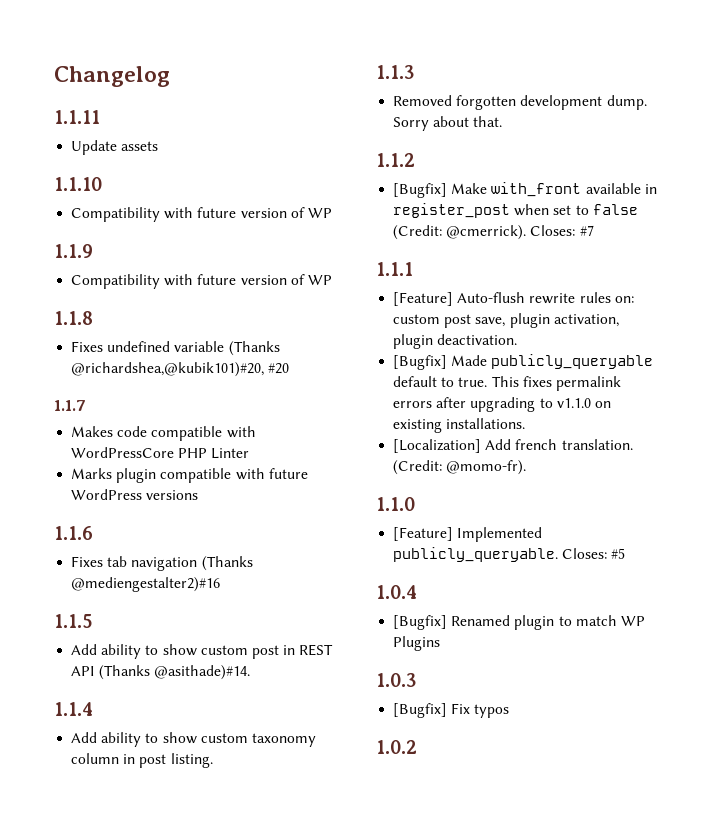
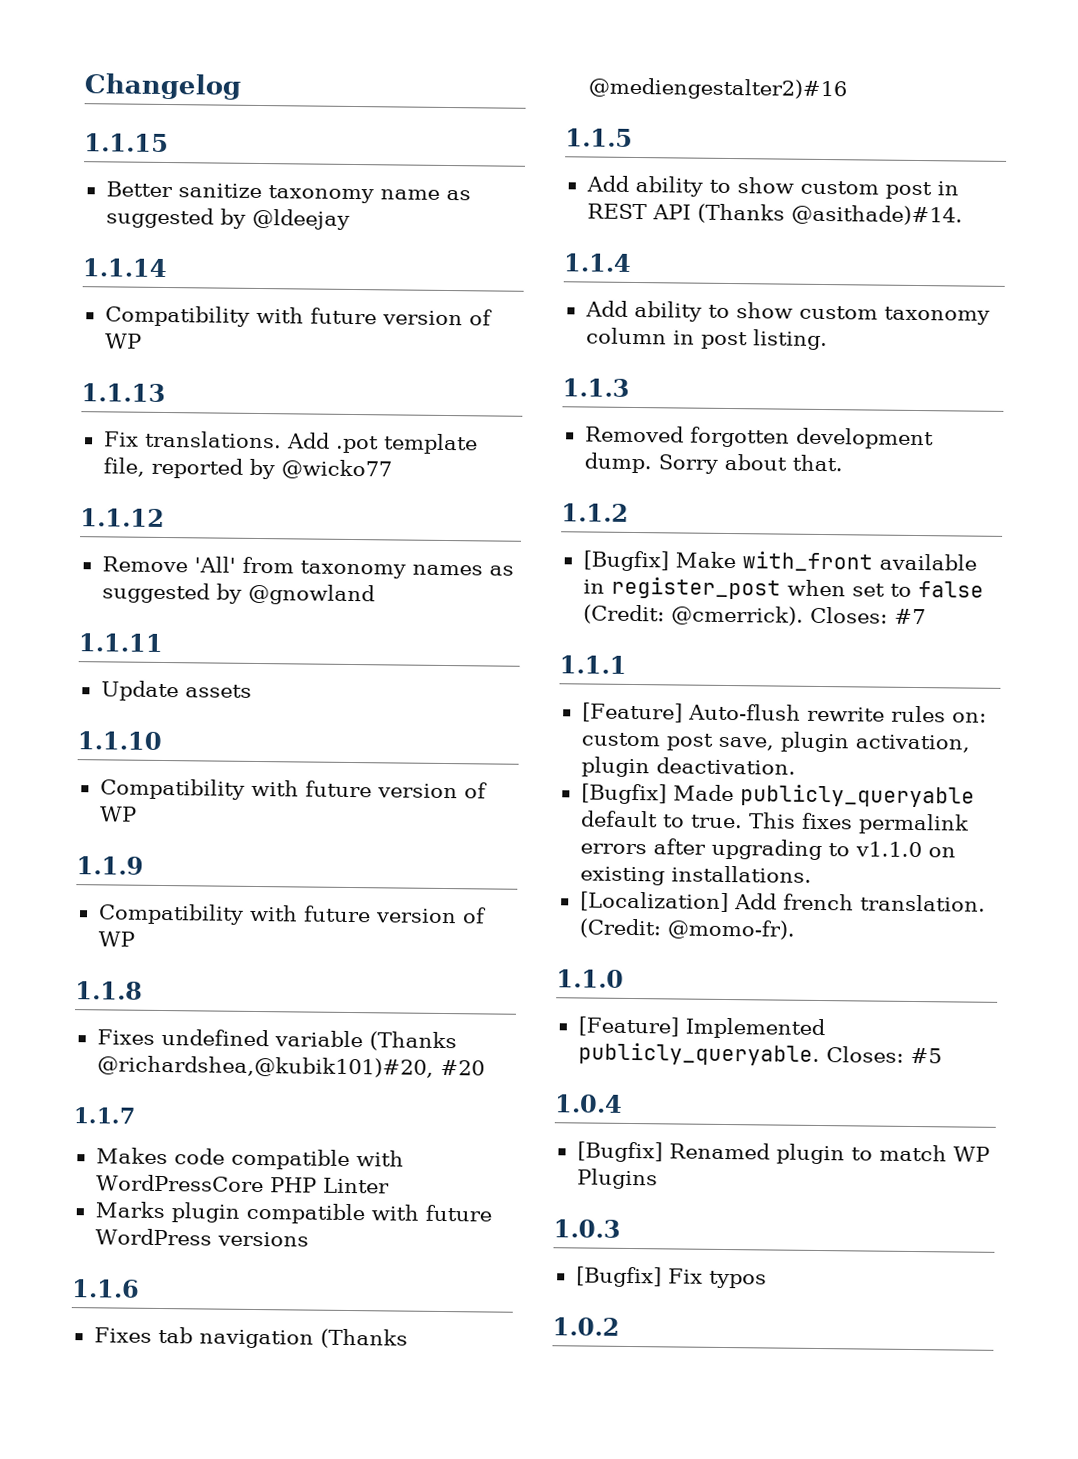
+ 1.1.15
+ Better sanitize taxonomy name as suggested by @ldeejay
+ 1.1.14
+ Compatibility with future version of WP
+ 1.1.13
+ Fix translations. Add .pot template file, reported by @wicko77
+ 1.1.12
+ Remove 'All' from taxonomy names as suggested by @gnowland

